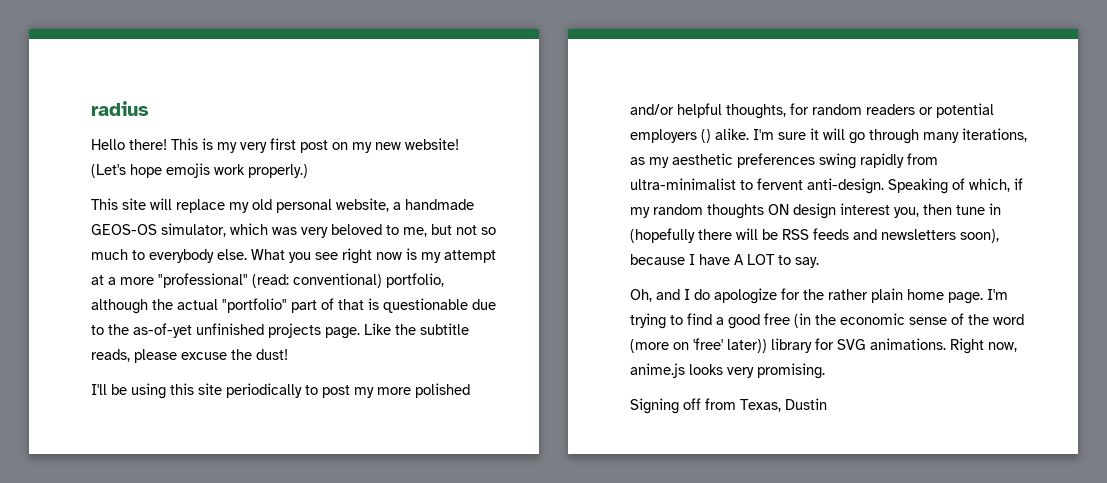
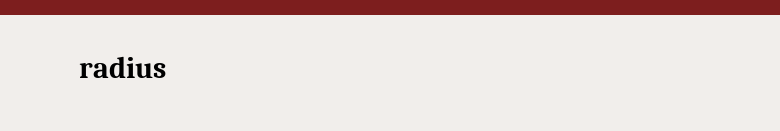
- Hello there! This is my very first post on my new website! (Let's hope emojis work properly.)
- This site will replace my old personal website, a handmade GEOS-OS simulator, which was very beloved to me, but not so much to everybody else. What you see right now is my attempt at a more "professional" (read: conventional) portfolio, although the actual "portfolio" part of that is questionable due to the as-of-yet unfinished projects page. Like the subtitle reads, please excuse the dust!
- I'll be using this site periodically to post my more polished and/or helpful thoughts, for random readers or potential employers () alike. I'm sure it will go through many iterations, as my aesthetic preferences swing rapidly from ultra-minimalist to fervent anti-design. Speaking of which, if my random thoughts ON design interest you, then tune in (hopefully there will be RSS feeds and newsletters soon), because I have A LOT to say.
- Oh, and I do apologize for the rather plain home page. I'm trying to find a good free (in the economic sense of the word (more on 'free' later)) library for SVG animations. Right now, anime.js looks very promising.
- Signing off from Texas, Dustin

